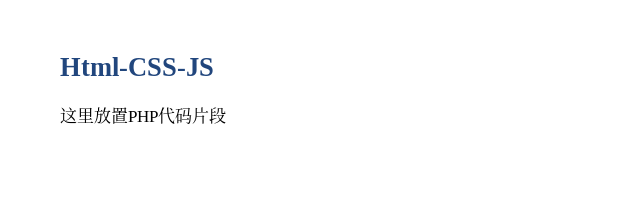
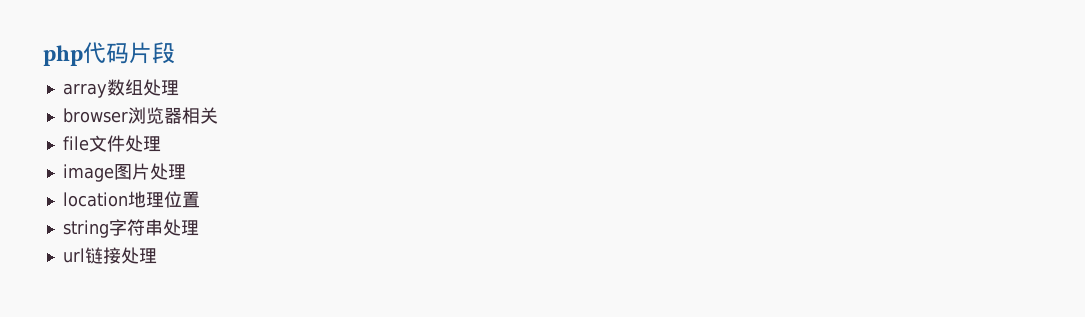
- Html-CSS-JS
- 这里放置PHP代码片段
+ php代码片段
+ array数组处理
+ browser浏览器相关
+ file文件处理
+ image图片处理
+ location地理位置
+ string字符串处理
+ url链接处理

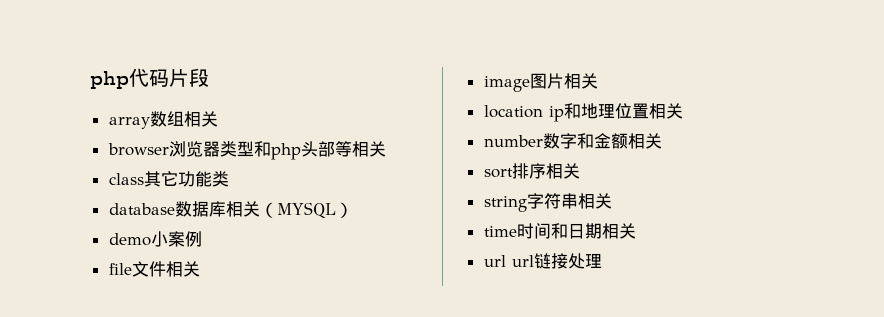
- array数组处理
+ array数组相关
- browser浏览器相关
+ browser浏览器类型和php头部等相关
+ class其它功能类
+ database数据库相关（MYSQL）
+ demo小案例
- file文件处理
+ file文件相关
- image图片处理
+ image图片相关
- location地理位置
- string字符串处理
- url链接处理
+ location ip和地理位置相关
+ number数字和金额相关
+ sort排序相关
+ string字符串相关
+ time时间和日期相关
+ url url链接处理

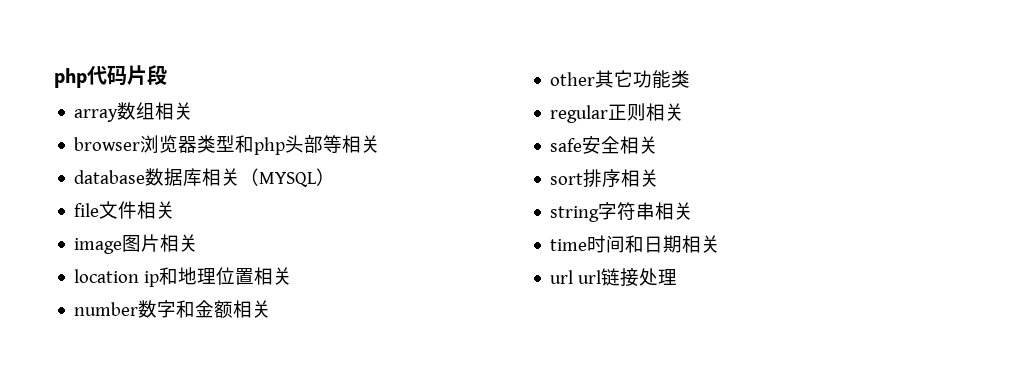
- class其它功能类
- demo小案例
+ other其它功能类
+ regular正则相关
+ safe安全相关

